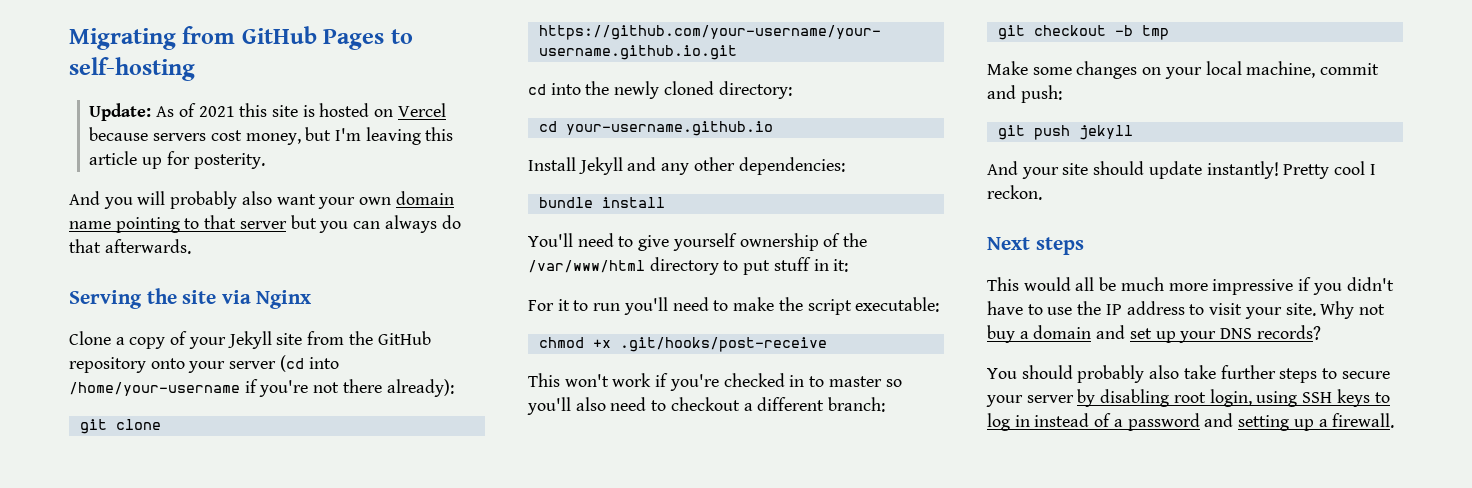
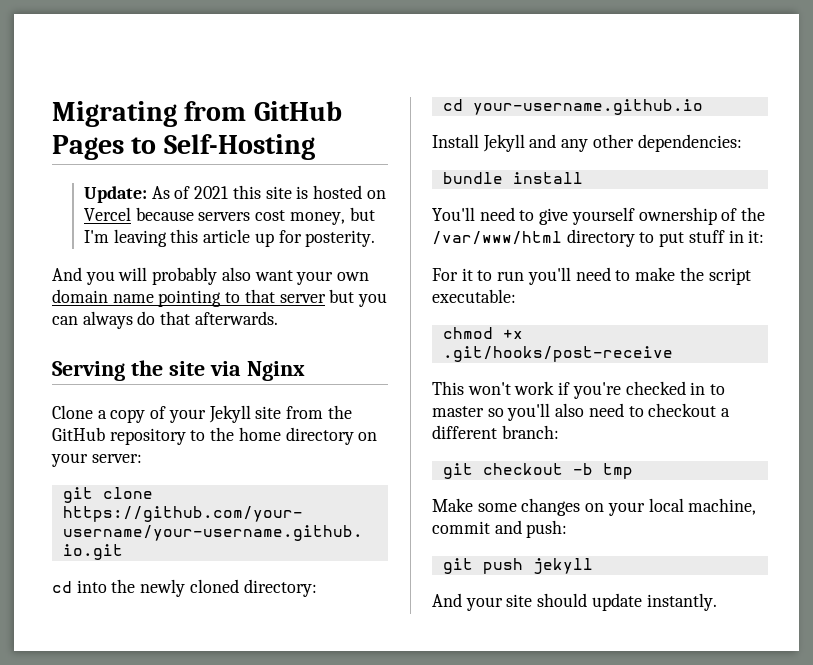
- Migrating from GitHub Pages to self-hosting
+ Migrating from GitHub Pages to Self-Hosting
- Clone a copy of your Jekyll site from the GitHub repository onto your server (cd into /home/your-username if you're not there already):
+ Clone a copy of your Jekyll site from the GitHub repository to the home directory on your server:
- And your site should update instantly! Pretty cool I reckon.
- Next steps
- This would all be much more impressive if you didn't have to use the IP address to visit your site. Why not buy a domain and set up your DNS records?
- You should probably also take further steps to secure your server by disabling root login, using SSH keys to log in instead of a password and setting up a firewall.
+ And your site should update instantly.

